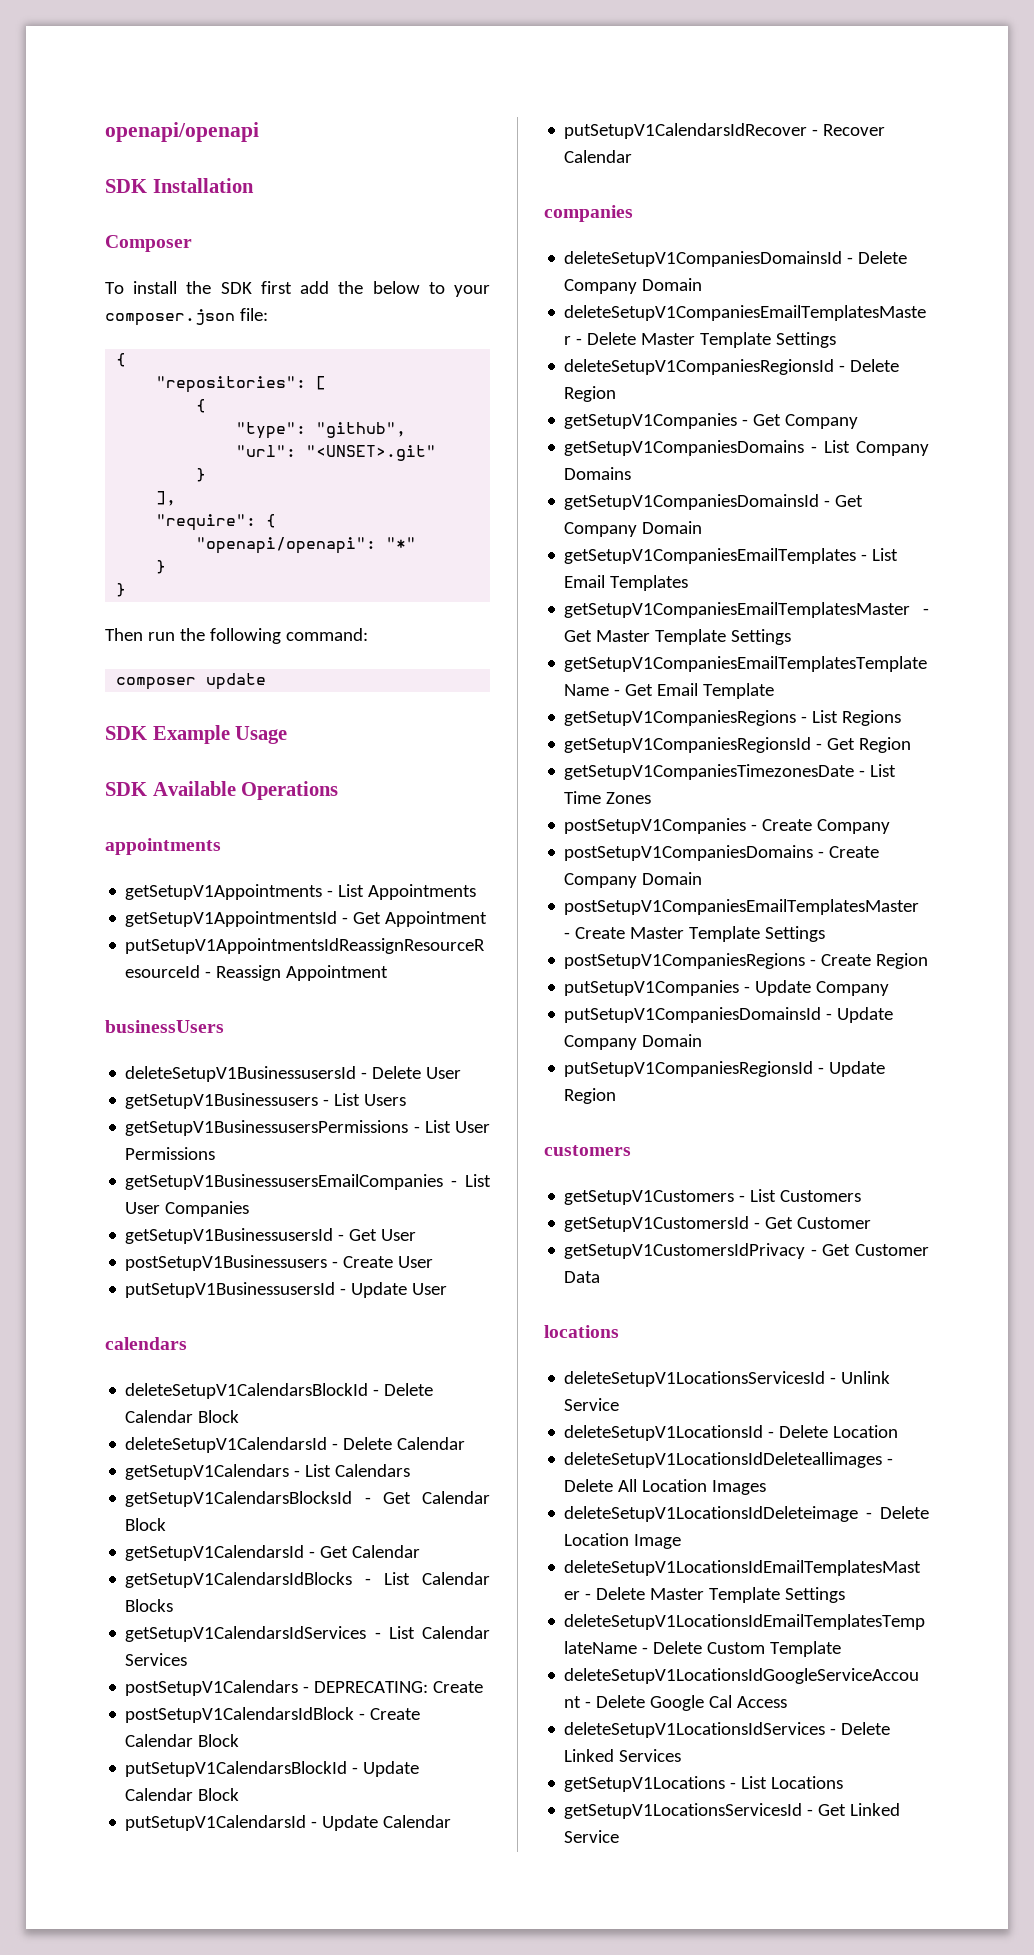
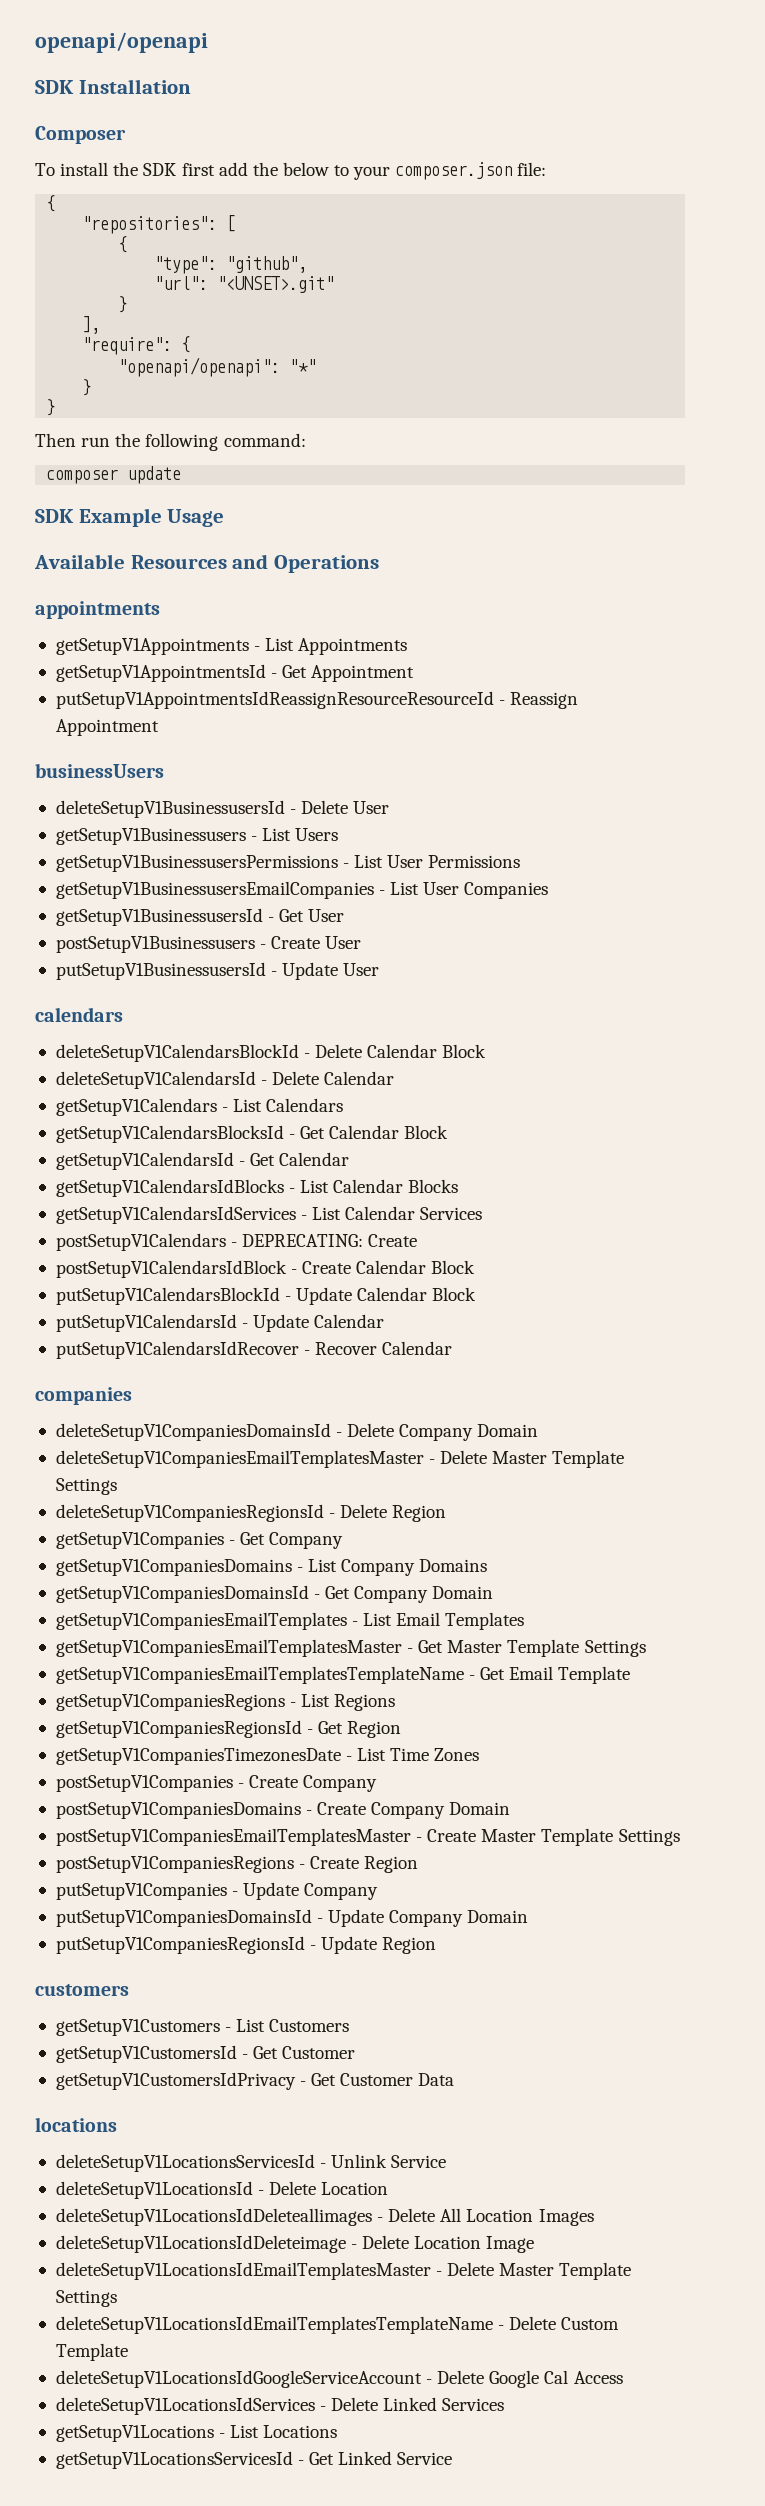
- SDK Available Operations
+ Available Resources and Operations

